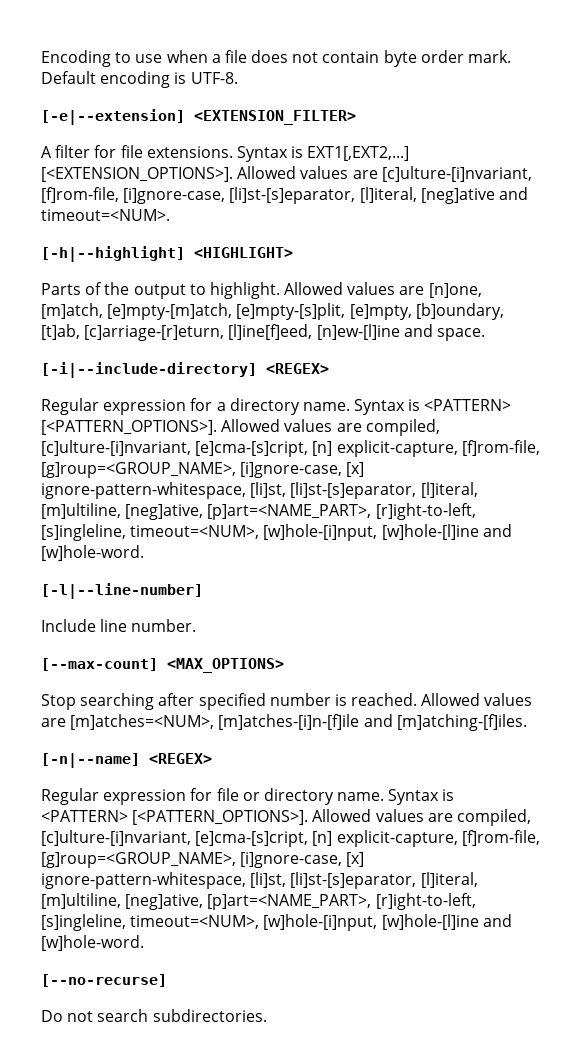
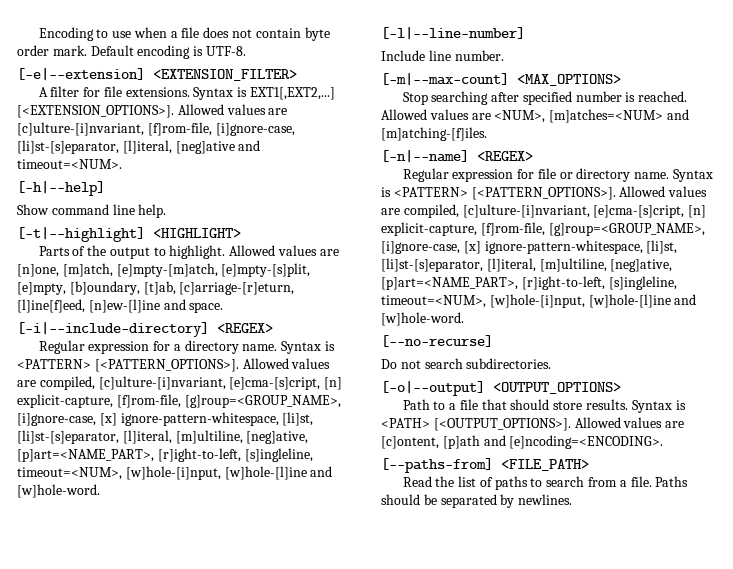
- [-h|--highlight] <HIGHLIGHT>
+ [-h|--help]
+ Show command line help.
+ [-t|--highlight] <HIGHLIGHT>
- [--max-count] <MAX_OPTIONS>
+ [-m|--max-count] <MAX_OPTIONS>
- Allowed values are [m]atches=<NUM>, [m]atches-[i]n-[f]ile and [m]atching-[f]iles.
+ Allowed values are <NUM>, [m]atches=<NUM> and [m]atching-[f]iles.
+ [-o|--output] <OUTPUT_OPTIONS>
+ Path to a file that should store results. Syntax is <PATH> [<OUTPUT_OPTIONS>]. Allowed values are [c]ontent, [p]ath and [e]ncoding=<ENCODING>.
+ [--paths-from] <FILE_PATH>
+ Read the list of paths to search from a file. Paths should be separated by newlines.

